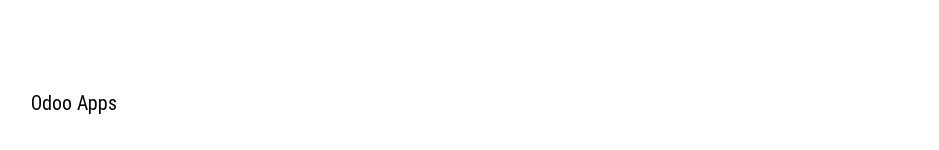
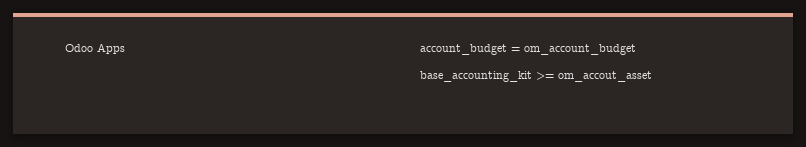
+ account_budget = om_account_budget
+ base_accounting_kit >= om_accout_asset

